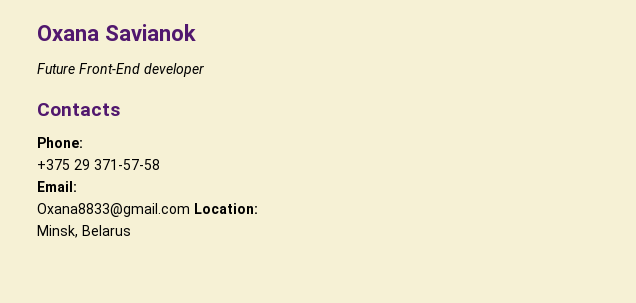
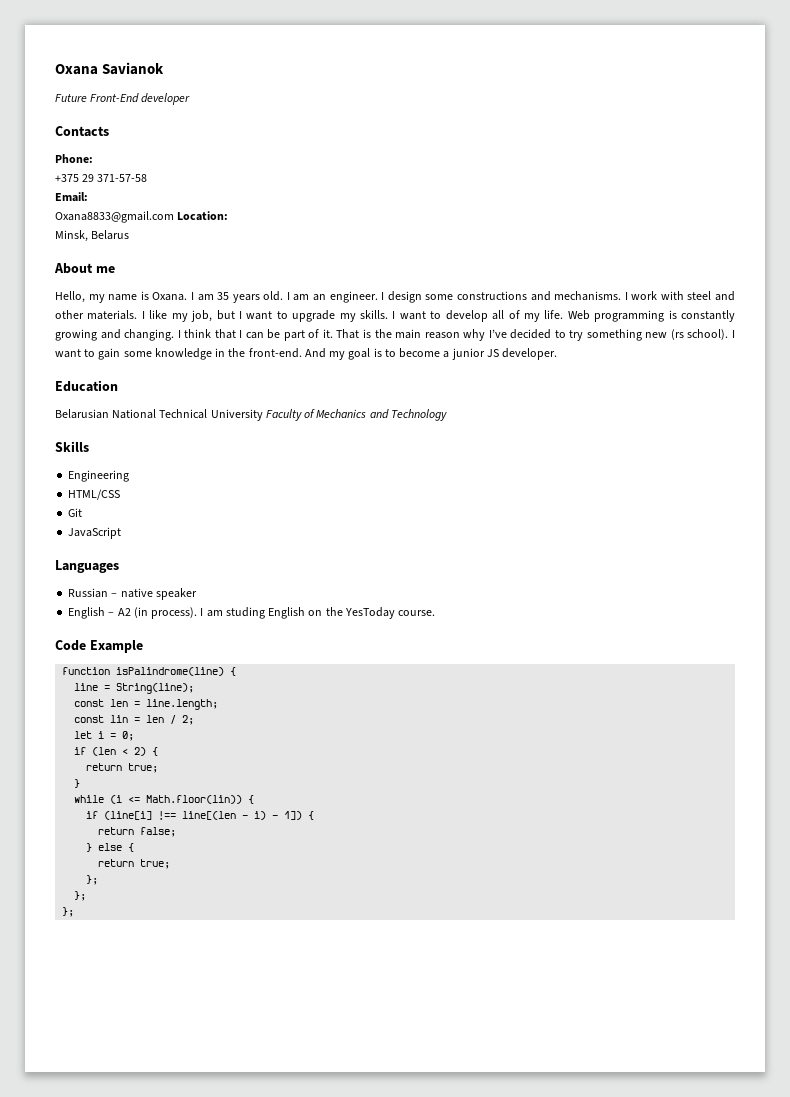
+ About me
+ Hello, my name is Oxana. I am 35 years old. I am an engineer. I design some constructions and mechanisms. I work with steel and other materials. I like my job, but I want to upgrade my skills. I want to develop all of my life. Web programming is constantly growing and changing. I think that I can be part of it. That is the main reason why I’ve decided to try something new (rs school). I want to gain some knowledge in the front-end. And my goal is to become a junior JS developer.
+ Education
+ Belarusian National Technical University Faculty of Mechanics and Technology
+ Skills
+ Engineering
+ HTML/CSS
+ Git
+ JavaScript
+ Languages
+ Russian – native speaker
+ English – A2 (in process). I am studing English on the YesToday course.
+ Code Example
+ function isPalindrome(line) {
+ line = String(line);
+ const len = line.length;
+ const lin = len / 2;
+ let i = 0;
+ if (len < 2) {
+ return true;
+ }
+ while (i <= Math.floor(lin)) {
+ if (line[i] !== line[(len - i) - 1]) {
+ return false;
+ } else {
+ return true;
+ };
+ };
+ };

